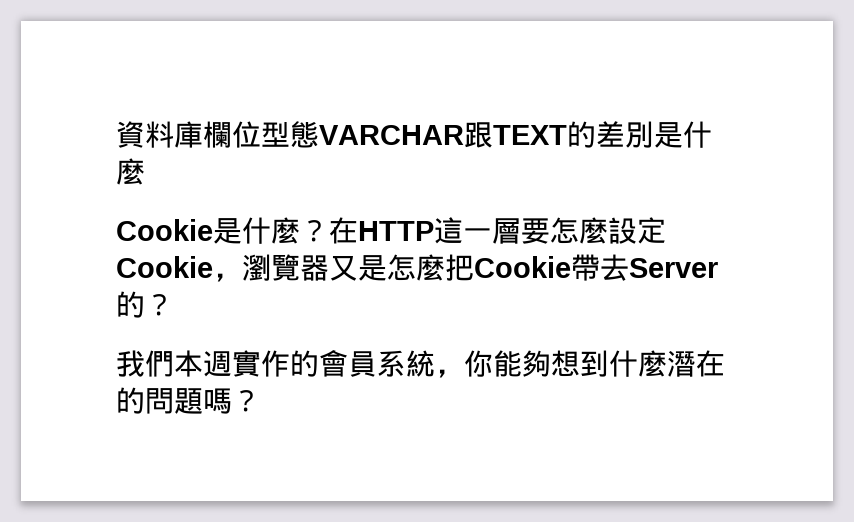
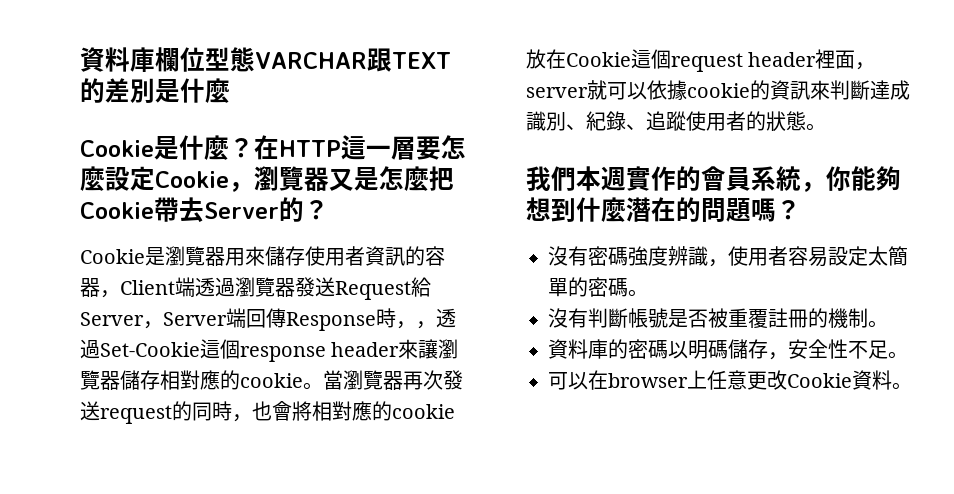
+ Cookie是瀏覽器用來儲存使用者資訊的容器，Client端透過瀏覽器發送Request給Server，Server端回傳Response時，，透過Set-Cookie這個response header來讓瀏覽器儲存相對應的cookie。當瀏覽器再次發送request的同時，也會將相對應的cookie放在Cookie這個request header裡面，server就可以依據cookie的資訊來判斷達成識別、紀錄、追蹤使用者的狀態。
+ 沒有密碼強度辨識，使用者容易設定太簡單的密碼。
+ 沒有判斷帳號是否被重覆註冊的機制。
+ 資料庫的密碼以明碼儲存，安全性不足。
+ 可以在browser上任意更改Cookie資料。

